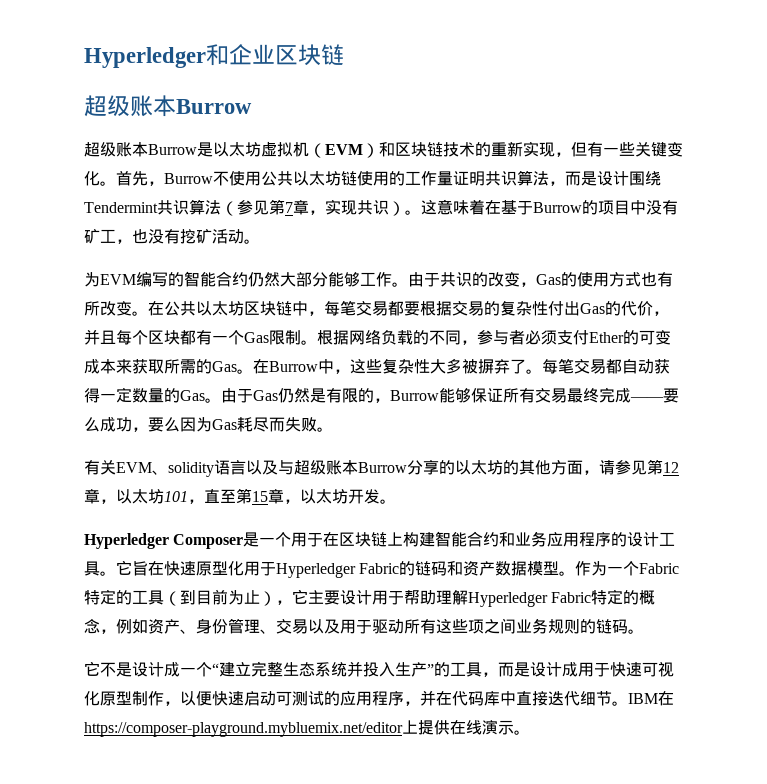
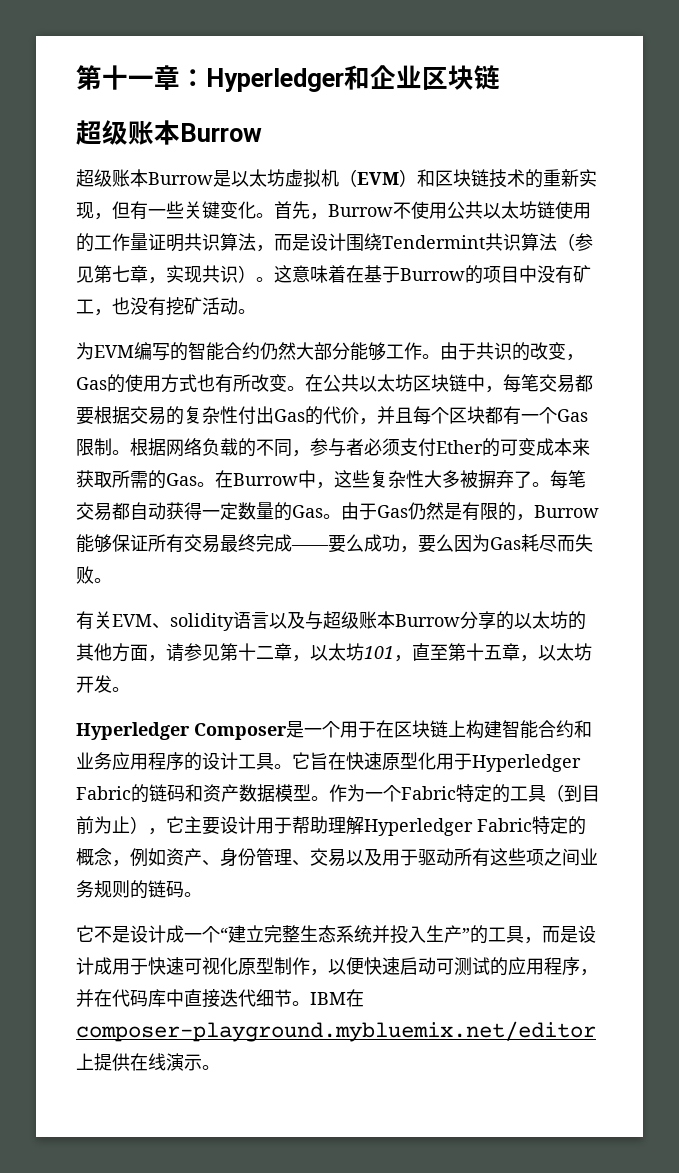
- Hyperledger和企业区块链
+ 第十一章：Hyperledger和企业区块链
- 首先，Burrow不使用公共以太坊链使用的工作量证明共识算法，而是设计围绕Tendermint共识算法（参见第7章，实现共识）。
+ 首先，Burrow不使用公共以太坊链使用的工作量证明共识算法，而是设计围绕Tendermint共识算法（参见第七章，实现共识）。
- 有关EVM、solidity语言以及与超级账本Burrow分享的以太坊的其他方面，请参见第12章，以太坊101，直至第15章，以太坊开发。
+ 有关EVM、solidity语言以及与超级账本Burrow分享的以太坊的其他方面，请参见第十二章，以太坊101，直至第十五章，以太坊开发。
- IBM在https://composer-playground.mybluemix.net/editor上提供在线演示。
+ IBM在composer-playground.mybluemix.net/editor上提供在线演示。

